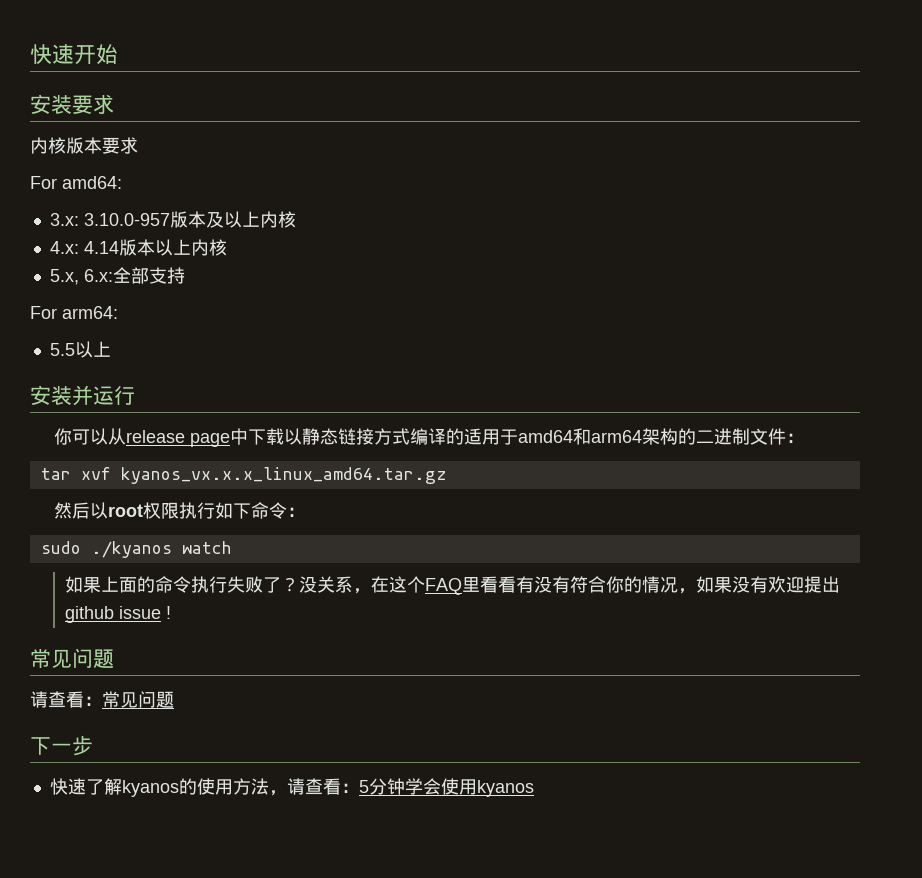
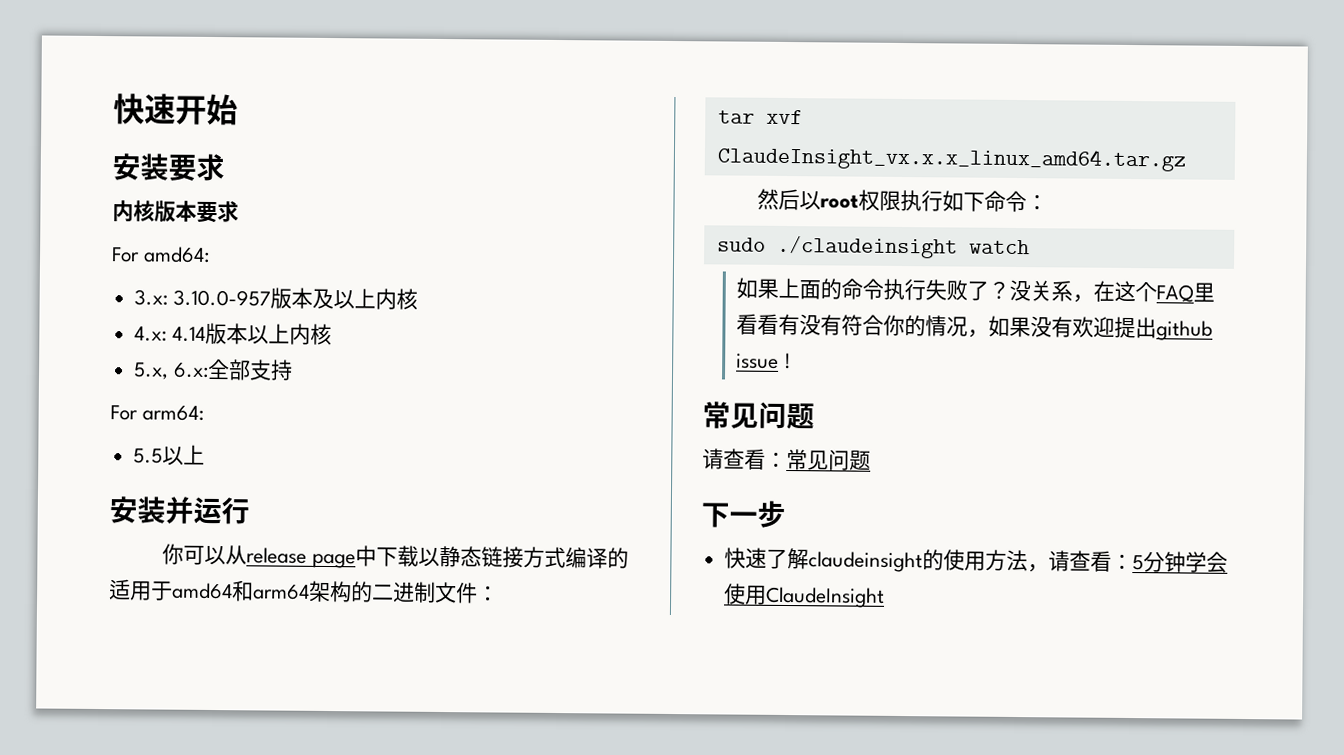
- tar xvf kyanos_vx.x.x_linux_amd64.tar.gz
+ tar xvf ClaudeInsight_vx.x.x_linux_amd64.tar.gz
- sudo ./kyanos watch
+ sudo ./claudeinsight watch
- 快速了解kyanos的使用方法，请查看：5分钟学会使用kyanos
+ 快速了解claudeinsight的使用方法，请查看：5分钟学会使用ClaudeInsight

